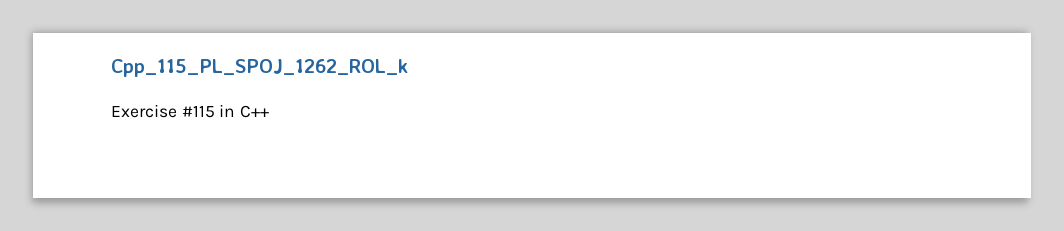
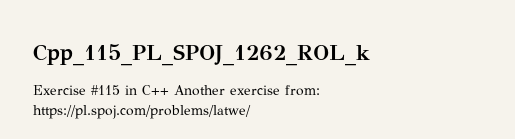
- Exercise #115 in C++
+ Exercise #115 in C++ Another exercise from: https://pl.spoj.com/problems/latwe/

